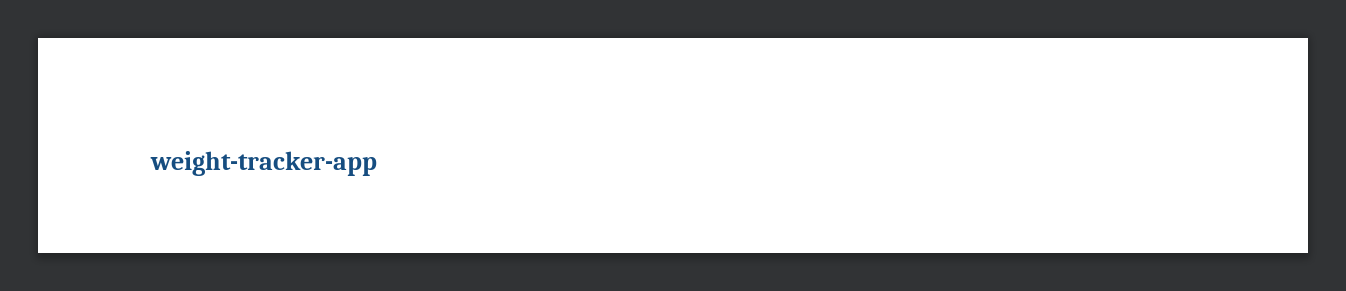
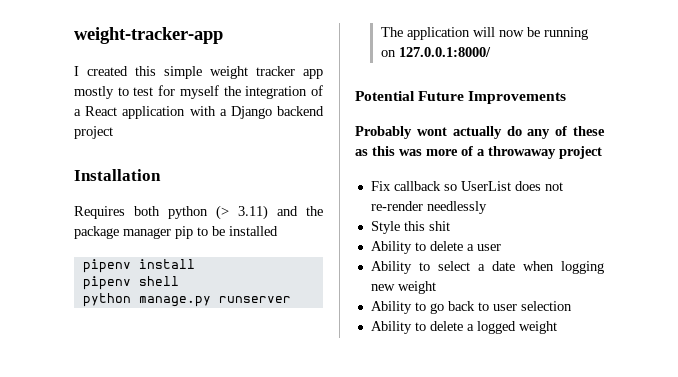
+ I created this simple weight tracker app mostly to test for myself the integration of a React application with a Django backend project
+ Installation
+ Requires both python (> 3.11) and the package manager pip to be installed
+ pipenv install
+ pipenv shell
+ python manage.py runserver
+ The application will now be running on 127.0.0.1:8000/
+ Potential Future Improvements
+ Probably wont actually do any of these as this was more of a throwaway project
+ Fix callback so UserList does not re-render needlessly
+ Style this shit
+ Ability to delete a user
+ Ability to select a date when logging new weight
+ Ability to go back to user selection
+ Ability to delete a logged weight

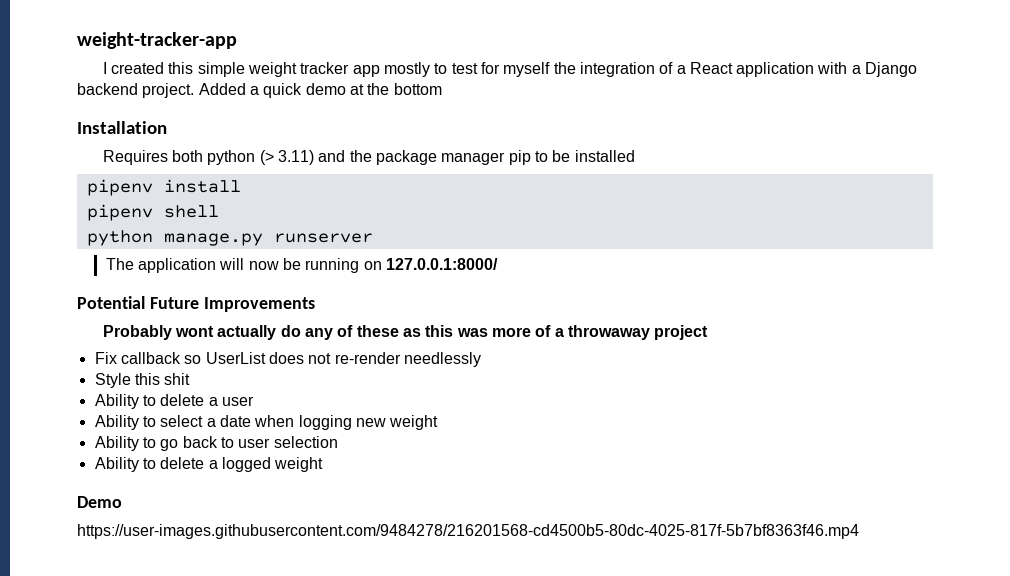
- I created this simple weight tracker app mostly to test for myself the integration of a React application with a Django backend project
+ I created this simple weight tracker app mostly to test for myself the integration of a React application with a Django backend project. Added a quick demo at the bottom
+ Demo
+ https://user-images.githubusercontent.com/9484278/216201568-cd4500b5-80dc-4025-817f-5b7bf8363f46.mp4

